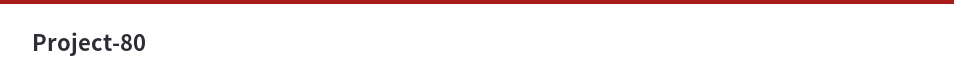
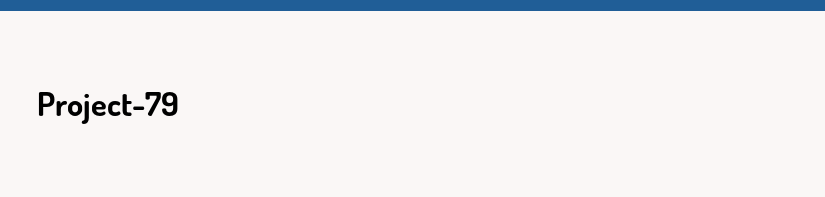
- Project-80
+ Project-79

